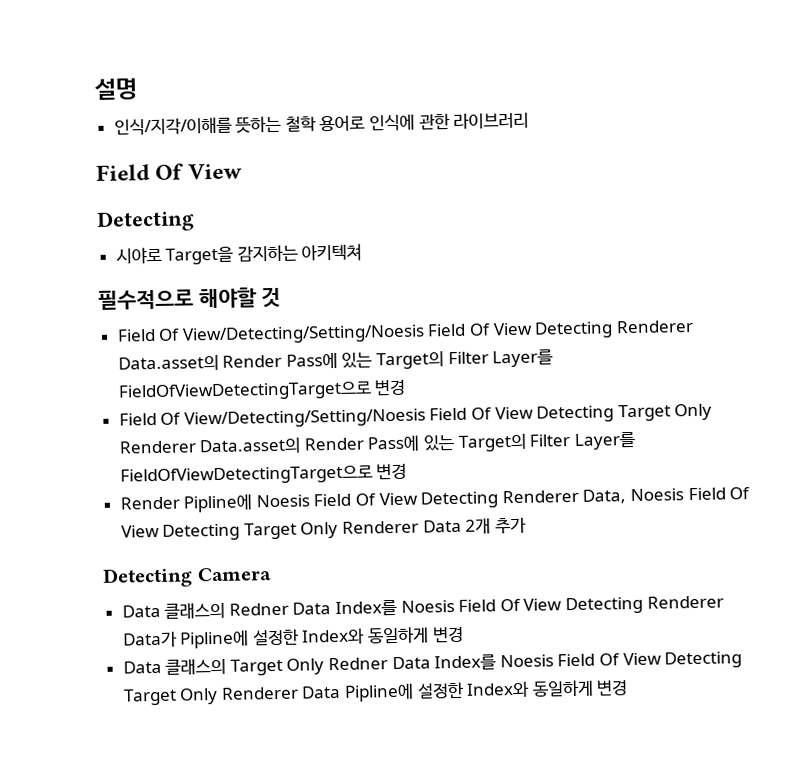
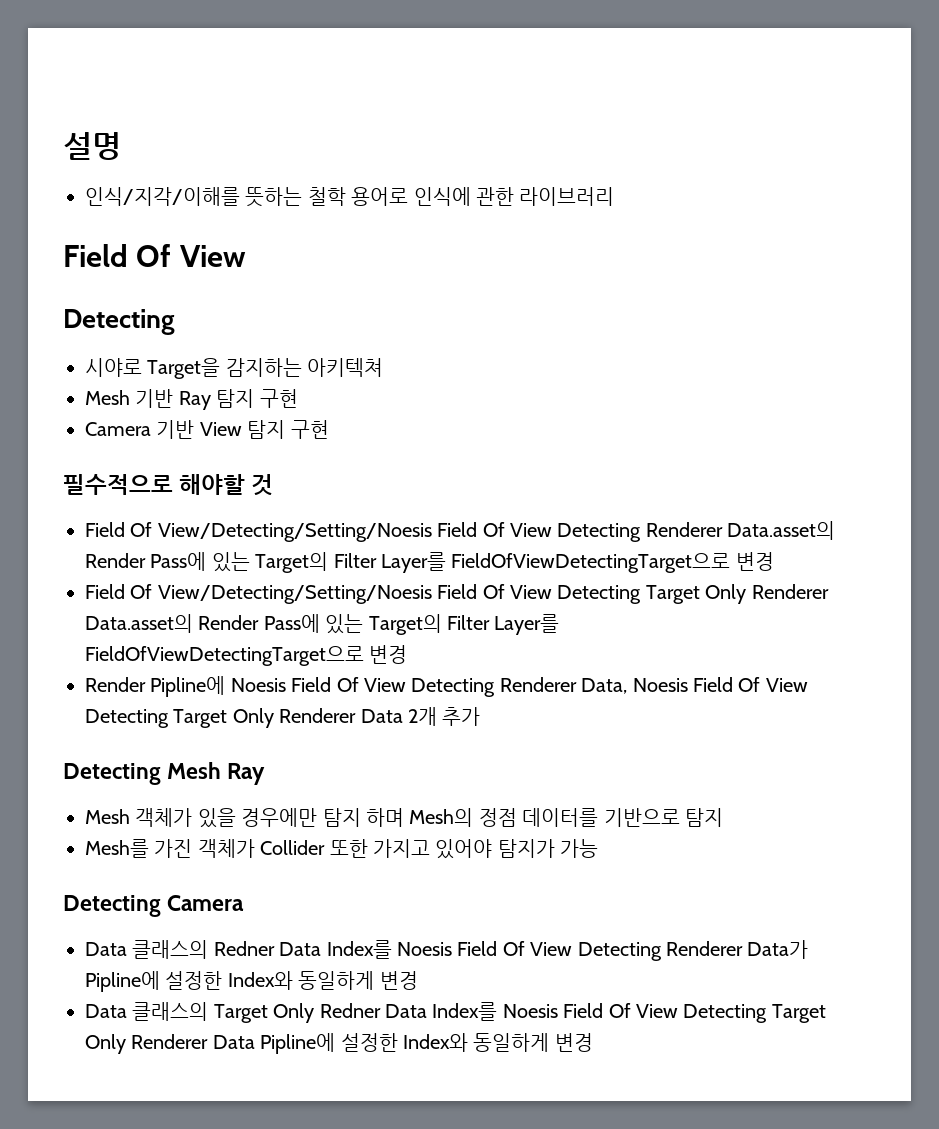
+ Mesh 기반 Ray 탐지 구현
+ Camera 기반 View 탐지 구현
+ Detecting Mesh Ray
+ Mesh 객체가 있을 경우에만 탐지 하며 Mesh의 정점 데이터를 기반으로 탐지
+ Mesh를 가진 객체가 Collider 또한 가지고 있어야 탐지가 가능

